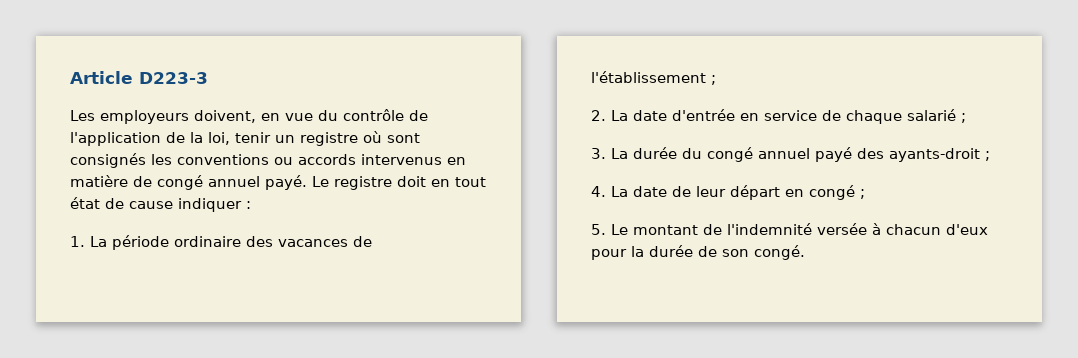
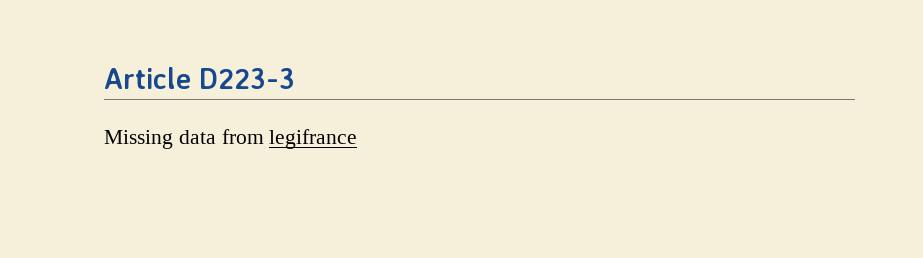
- Les employeurs doivent, en vue du contrôle de l'application de la loi, tenir un registre où sont consignés les conventions ou accords intervenus en matière de congé annuel payé. Le registre doit en tout état de cause indiquer :
- 1. La période ordinaire des vacances de l'établissement ;
- 2. La date d'entrée en service de chaque salarié ;
- 3. La durée du congé annuel payé des ayants-droit ;
- 4. La date de leur départ en congé ;
- 5. Le montant de l'indemnité versée à chacun d'eux pour la durée de son congé.
+ Missing data from legifrance

